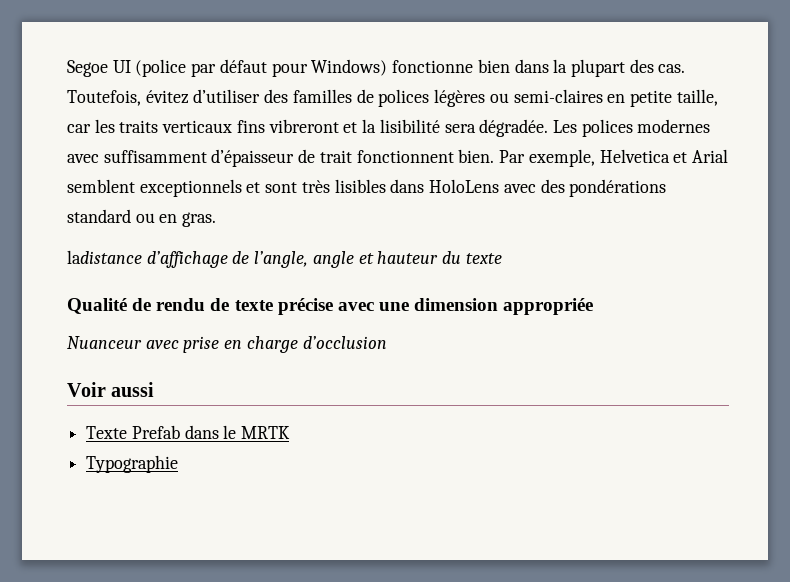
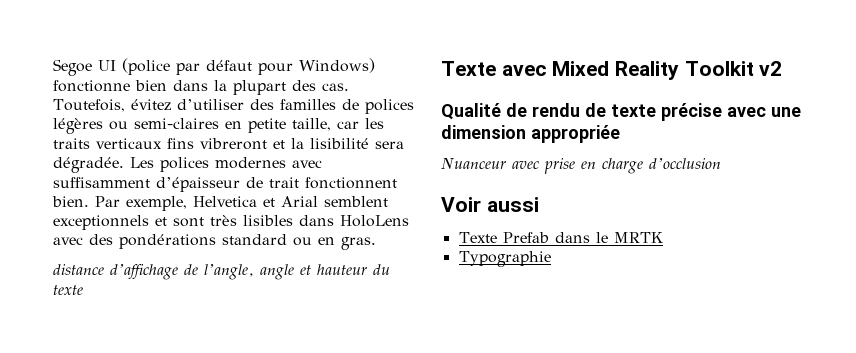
- ladistance d’affichage de l’angle, angle et hauteur du texte
+ distance d’affichage de l’angle, angle et hauteur du texte
+ Texte avec Mixed Reality Toolkit v2

